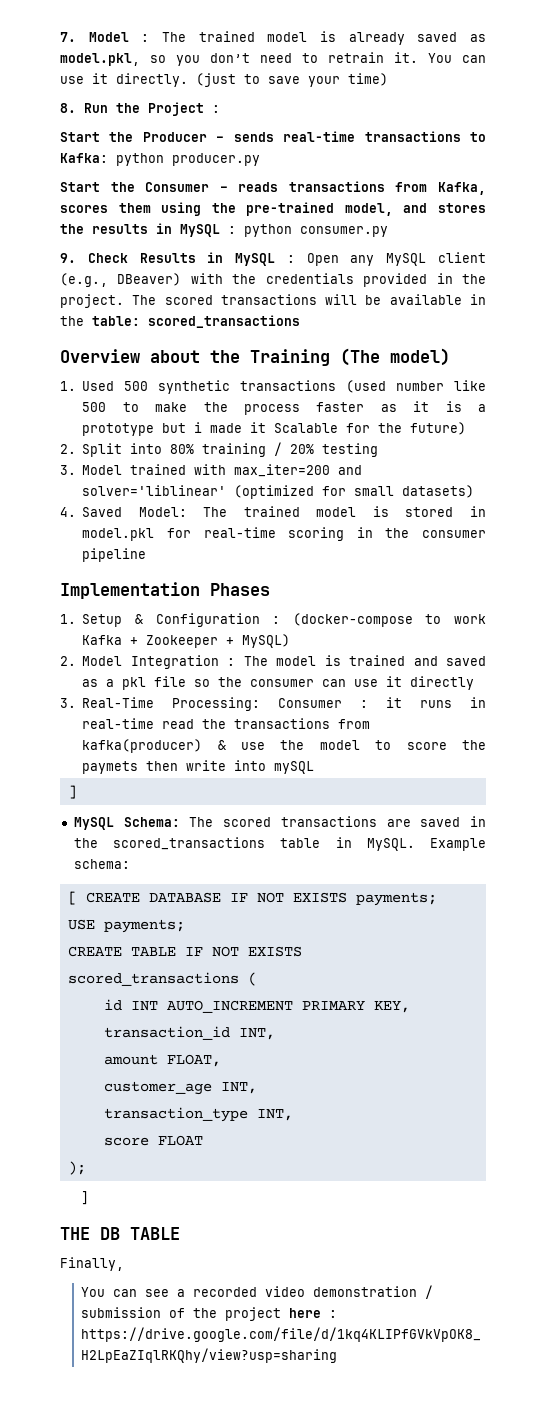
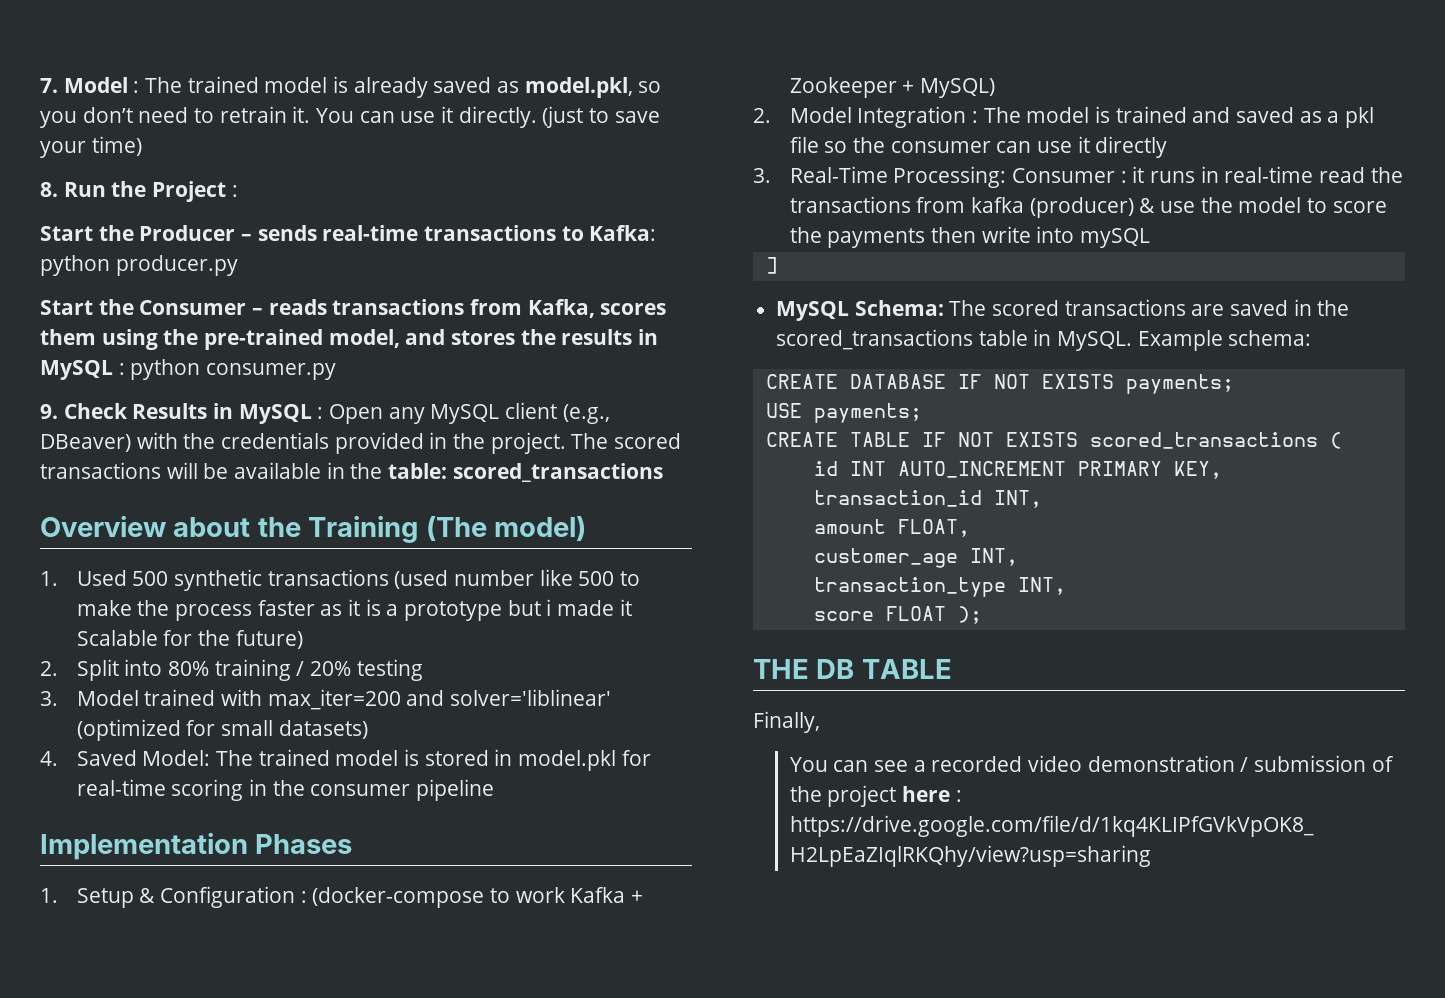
- 3. Real-Time Processing: Consumer : it runs in real-time read the transactions from kafka(producer) & use the model to score the paymets then write into mySQL
+ 3. Real-Time Processing: Consumer : it runs in real-time read the transactions from kafka (producer) & use the model to score the payments then write into mySQL
- [ CREATE DATABASE IF NOT EXISTS payments;
+ CREATE DATABASE IF NOT EXISTS payments;
- score FLOAT
- );
- ]
+ score FLOAT );

